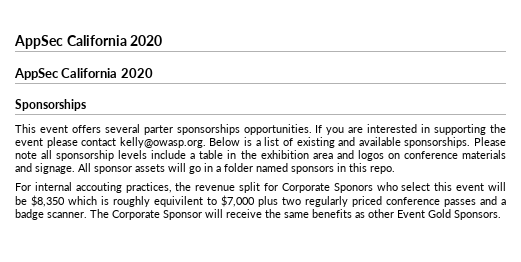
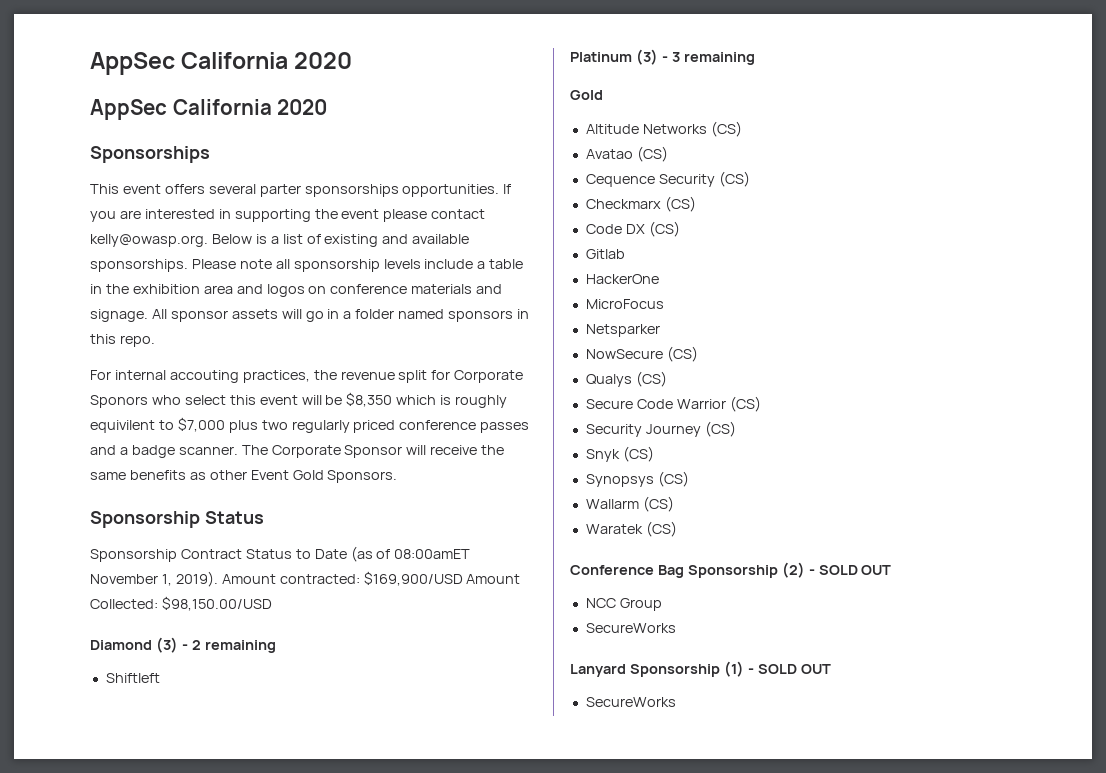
+ Sponsorship Status
+ Sponsorship Contract Status to Date (as of 08:00amET November 1, 2019). Amount contracted: $169,900/USD Amount Collected: $98,150.00/USD
+ Diamond (3) - 2 remaining
+ Shiftleft
+ Platinum (3) - 3 remaining
+ Gold
+ Altitude Networks (CS)
+ Avatao (CS)
+ Cequence Security (CS)
+ Checkmarx (CS)
+ Code DX (CS)
+ Gitlab
+ HackerOne
+ MicroFocus
+ Netsparker
+ NowSecure (CS)
+ Qualys (CS)
+ Secure Code Warrior (CS)
+ Security Journey (CS)
+ Snyk (CS)
+ Synopsys (CS)
+ Wallarm (CS)
+ Waratek (CS)
+ Conference Bag Sponsorship (2) - SOLD OUT
+ NCC Group
+ SecureWorks
+ Lanyard Sponsorship (1) - SOLD OUT
+ SecureWorks

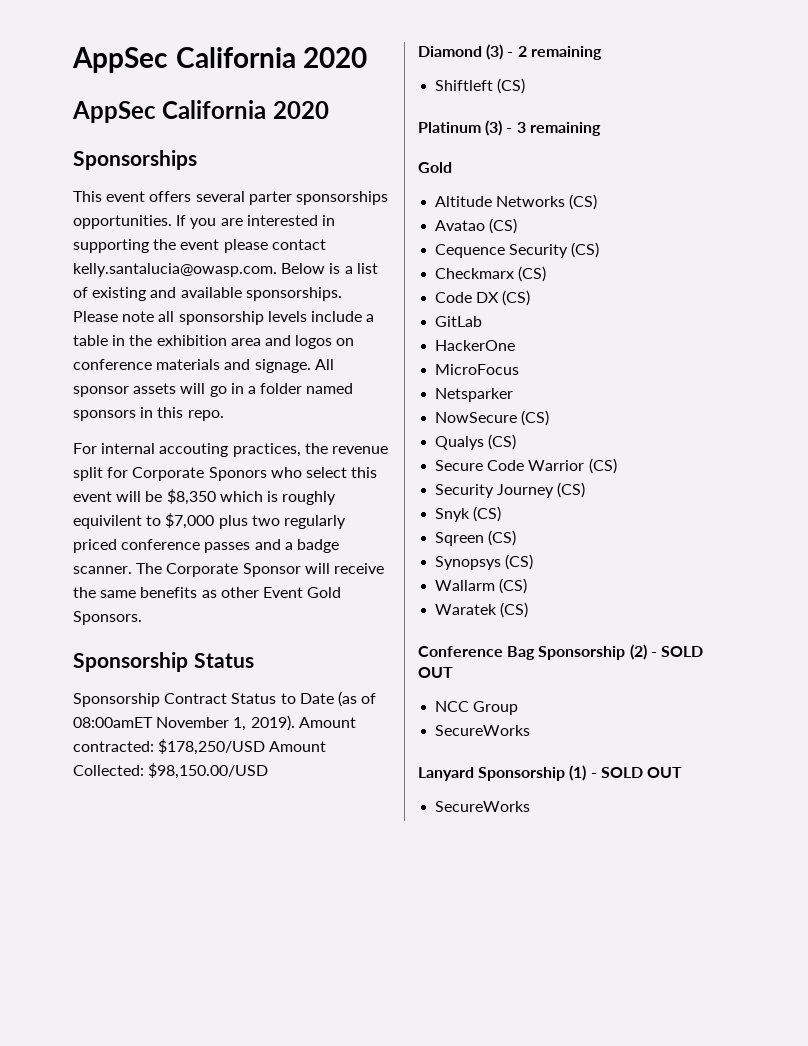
- If you are interested in supporting the event please contact kelly@owasp.org. Below is a list of existing and available sponsorships.
+ If you are interested in supporting the event please contact kelly.santalucia@owasp.com. Below is a list of existing and available sponsorships.
- Amount contracted: $169,900/USD Amount Collected: $98,150.00/USD
+ Amount contracted: $178,250/USD Amount Collected: $98,150.00/USD
- Shiftleft
+ Shiftleft (CS)
- Gitlab
+ GitLab
+ Sqreen (CS)

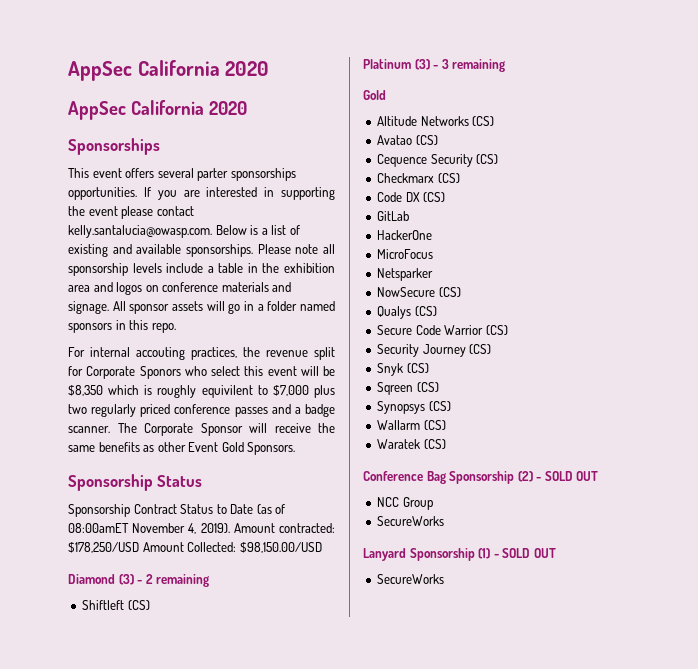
- Sponsorship Contract Status to Date (as of 08:00amET November 1, 2019).
+ Sponsorship Contract Status to Date (as of 08:00amET November 4, 2019).

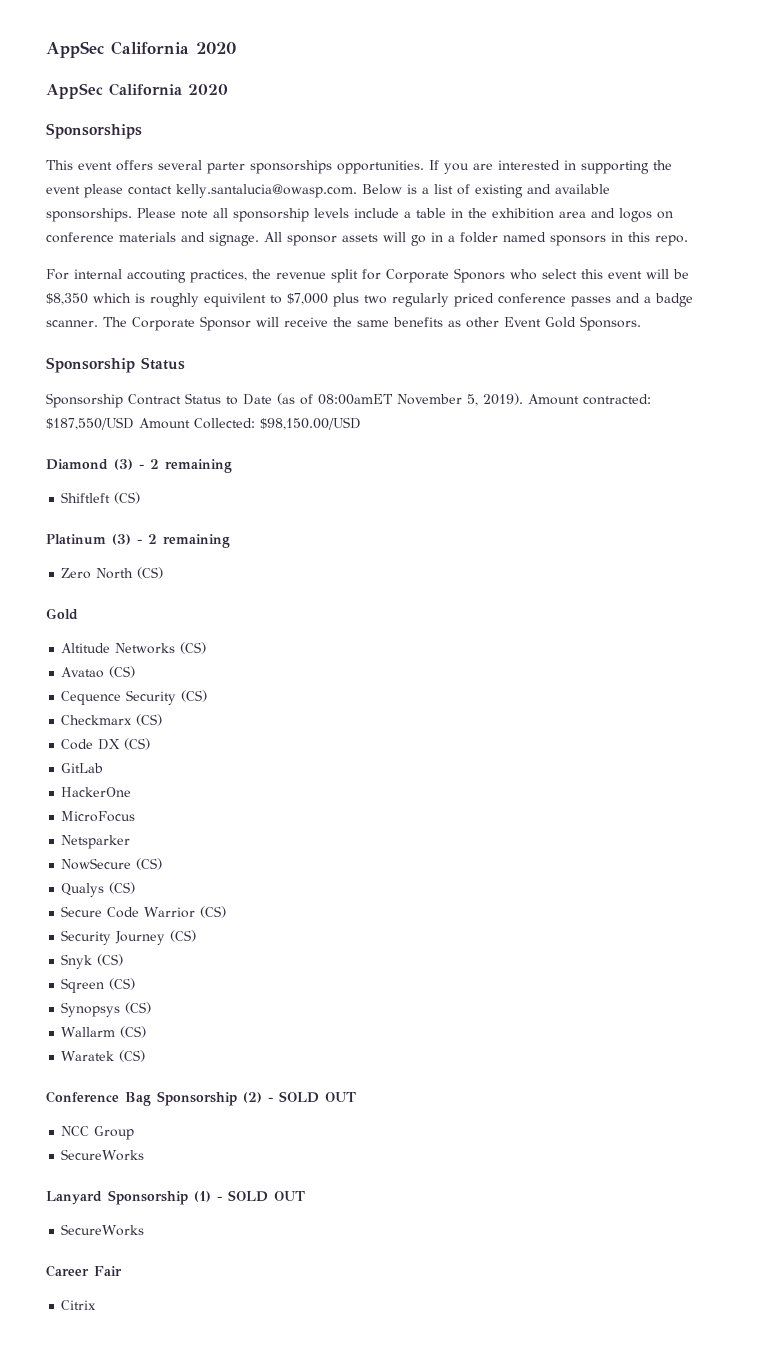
- Sponsorship Contract Status to Date (as of 08:00amET November 4, 2019).
+ Sponsorship Contract Status to Date (as of 08:00amET November 5, 2019).
- Amount contracted: $178,250/USD Amount Collected: $98,150.00/USD
+ Amount contracted: $187,550/USD Amount Collected: $98,150.00/USD
- Platinum (3) - 3 remaining
+ Platinum (3) - 2 remaining
+ Zero North (CS)
+ Career Fair
+ Citrix

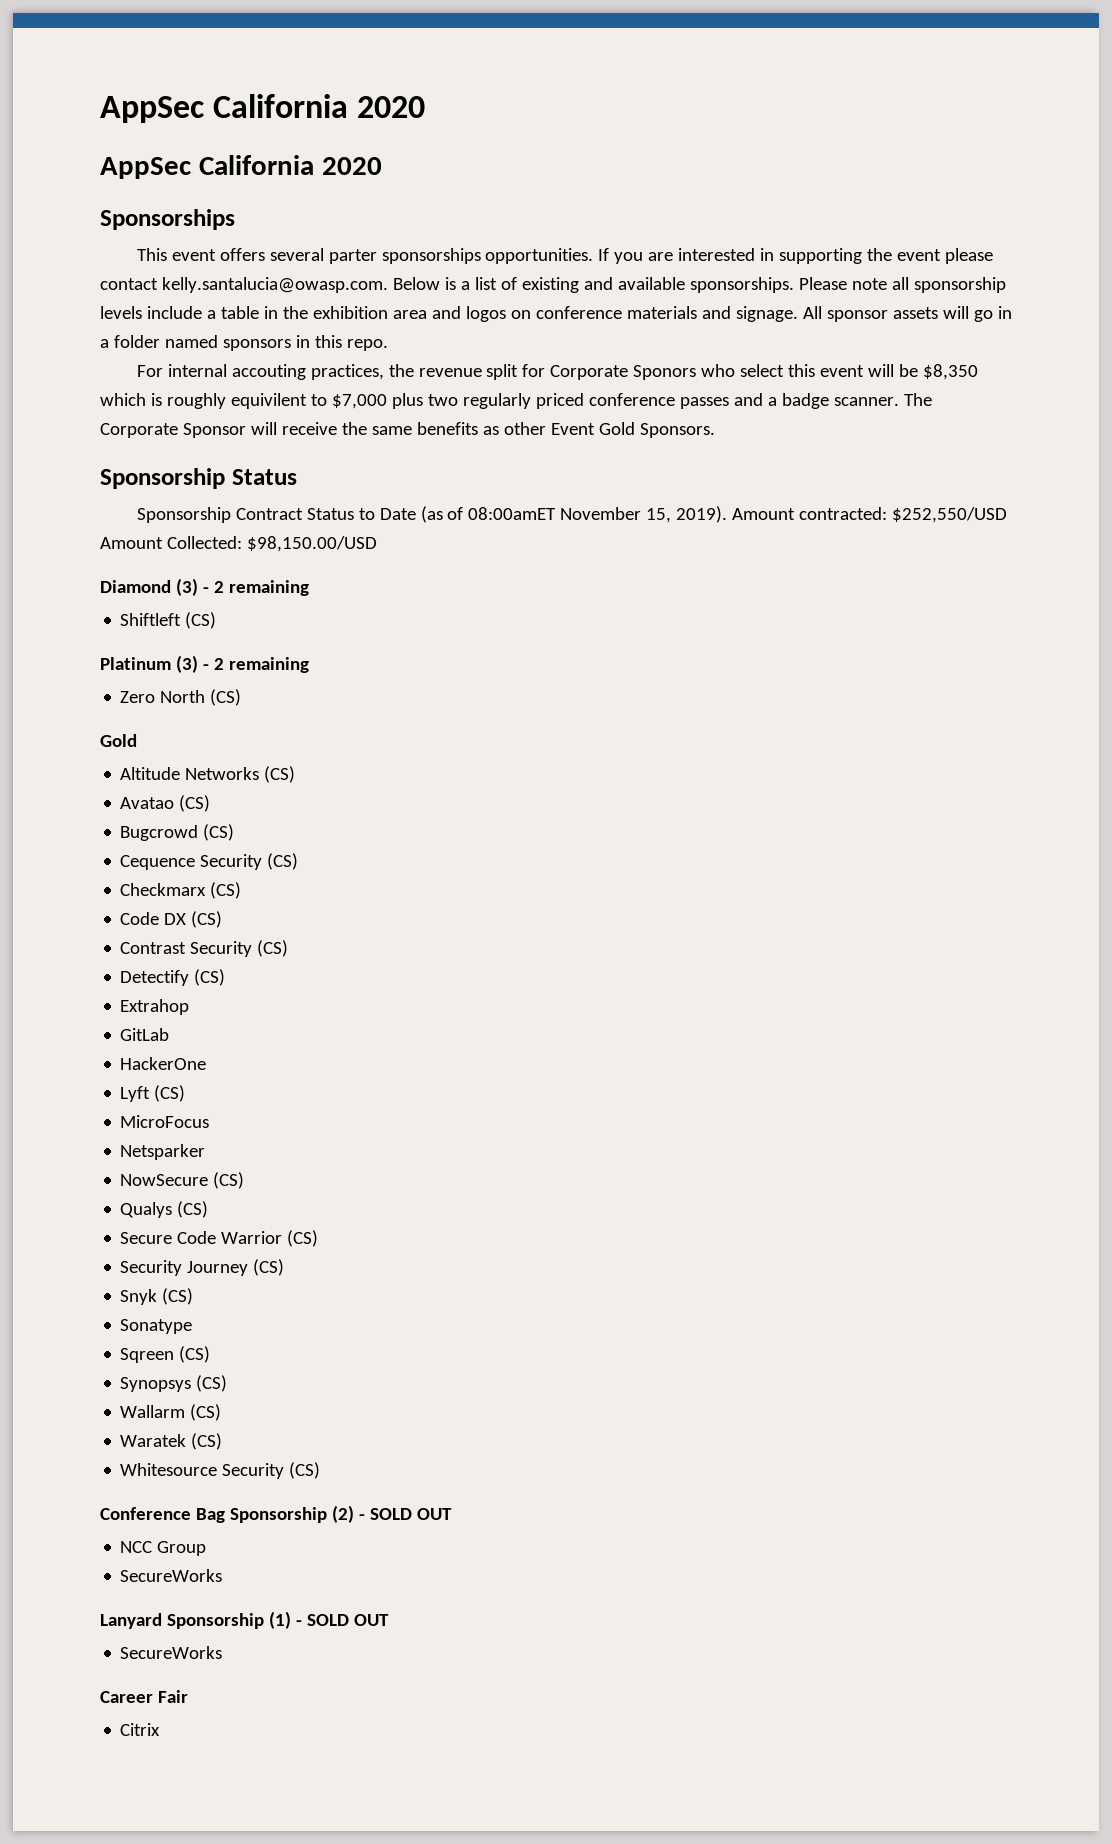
- Sponsorship Contract Status to Date (as of 08:00amET November 5, 2019).
+ Sponsorship Contract Status to Date (as of 08:00amET November 15, 2019).
- Amount contracted: $187,550/USD Amount Collected: $98,150.00/USD
+ Amount contracted: $252,550/USD Amount Collected: $98,150.00/USD
+ Bugcrowd (CS)
+ Contrast Security (CS)
+ Detectify (CS)
+ Extrahop
+ Lyft (CS)
+ Sonatype
+ Whitesource Security (CS)

